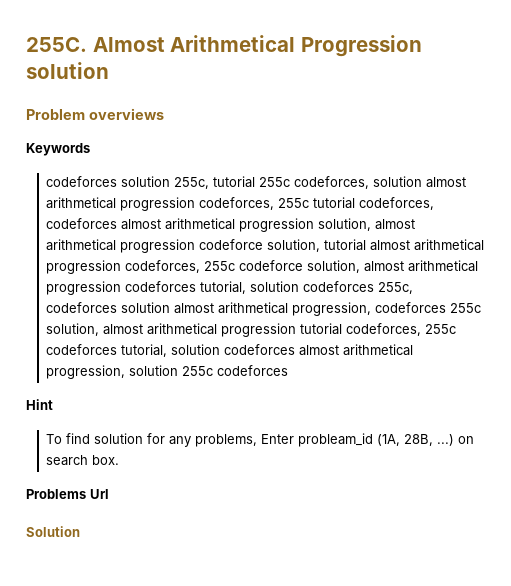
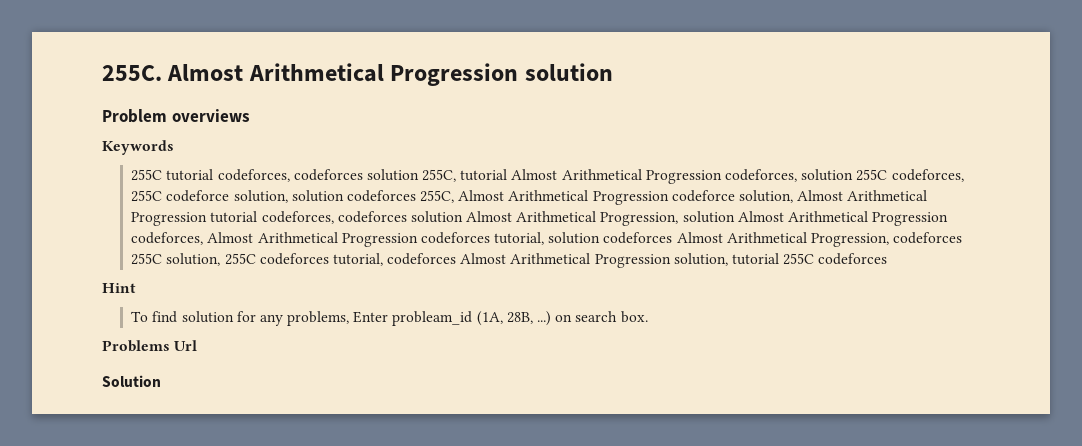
- codeforces solution 255c, tutorial 255c codeforces, solution almost arithmetical progression codeforces, 255c tutorial codeforces, codeforces almost arithmetical progression solution, almost arithmetical progression codeforce solution, tutorial almost arithmetical progression codeforces, 255c codeforce solution, almost arithmetical progression codeforces tutorial, solution codeforces 255c, codeforces solution almost arithmetical progression, codeforces 255c solution, almost arithmetical progression tutorial codeforces, 255c codeforces tutorial, solution codeforces almost arithmetical progression, solution 255c codeforces
+ 255C tutorial codeforces, codeforces solution 255C, tutorial Almost Arithmetical Progression codeforces, solution 255C codeforces, 255C codeforce solution, solution codeforces 255C, Almost Arithmetical Progression codeforce solution, Almost Arithmetical Progression tutorial codeforces, codeforces solution Almost Arithmetical Progression, solution Almost Arithmetical Progression codeforces, Almost Arithmetical Progression codeforces tutorial, solution codeforces Almost Arithmetical Progression, codeforces 255C solution, 255C codeforces tutorial, codeforces Almost Arithmetical Progression solution, tutorial 255C codeforces

